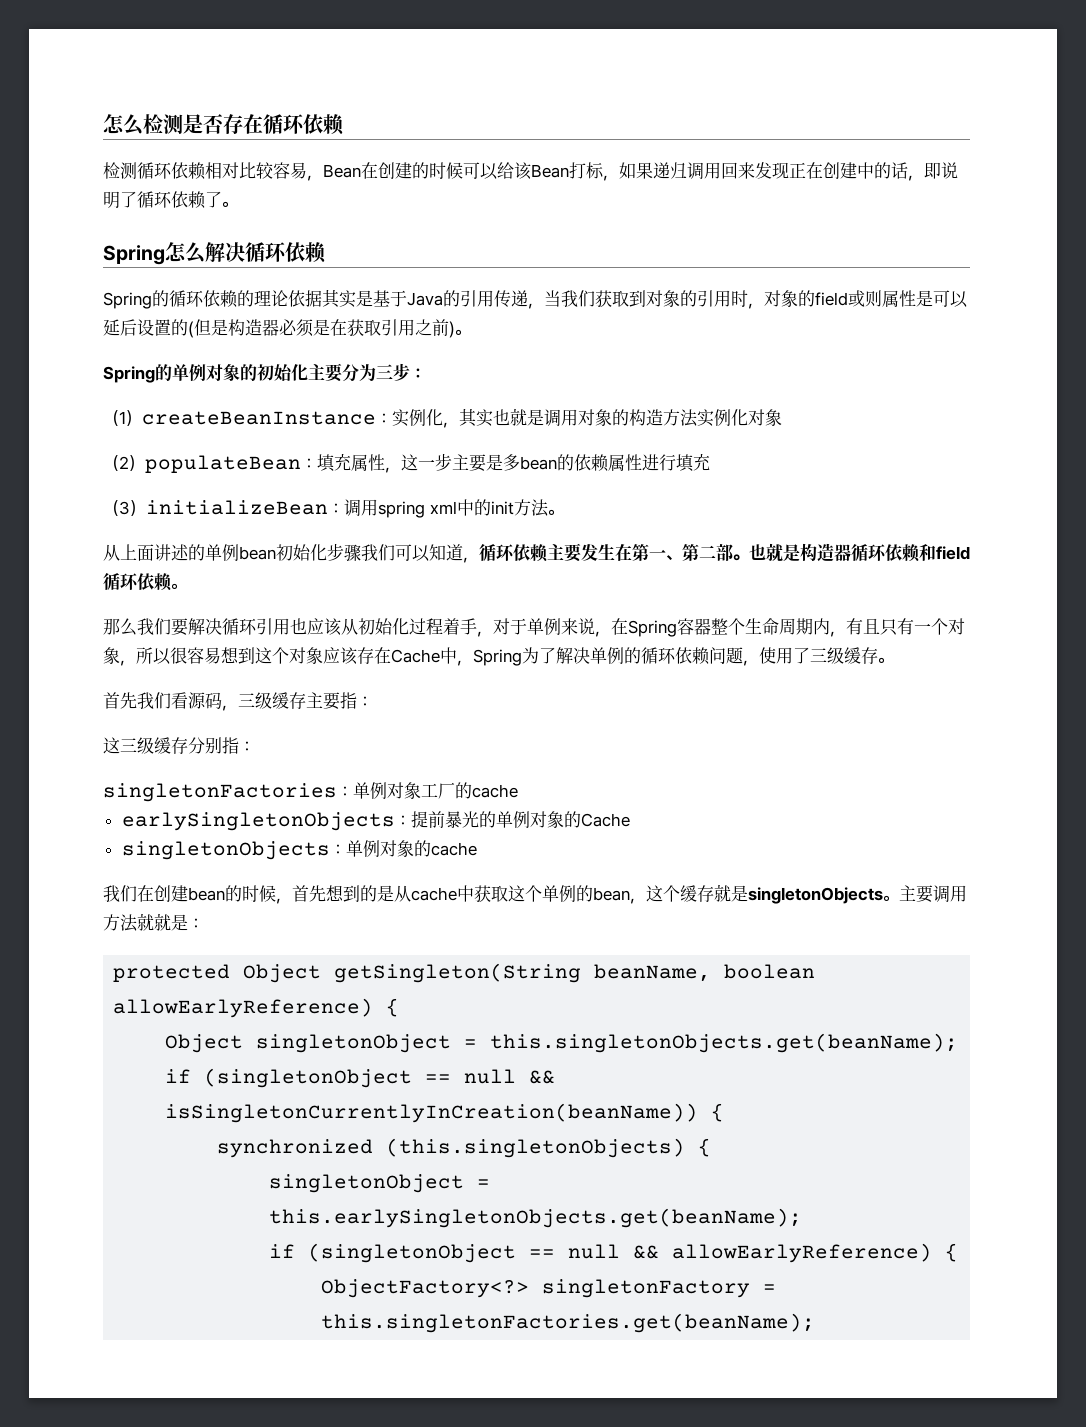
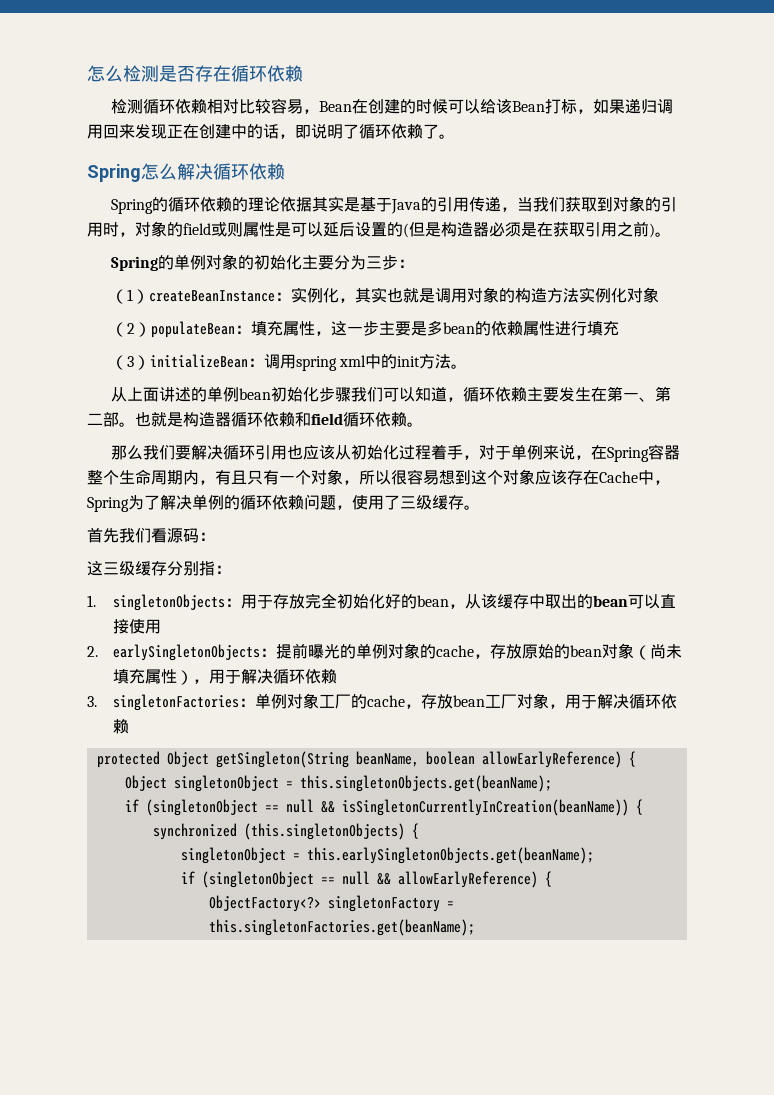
- 首先我们看源码，三级缓存主要指：
+ 首先我们看源码：
- singletonFactories：单例对象工厂的cache
- earlySingletonObjects：提前暴光的单例对象的Cache
- singletonObjects：单例对象的cache
- 我们在创建bean的时候，首先想到的是从cache中获取这个单例的bean，这个缓存就是singletonObjects。主要调用方法就就是：
+ 1. singletonObjects：用于存放完全初始化好的bean，从该缓存中取出的bean可以直接使用
+ 2. earlySingletonObjects：提前曝光的单例对象的cache，存放原始的bean对象（尚未填充属性），用于解决循环依赖
+ 3. singletonFactories：单例对象工厂的cache，存放bean工厂对象，用于解决循环依赖

